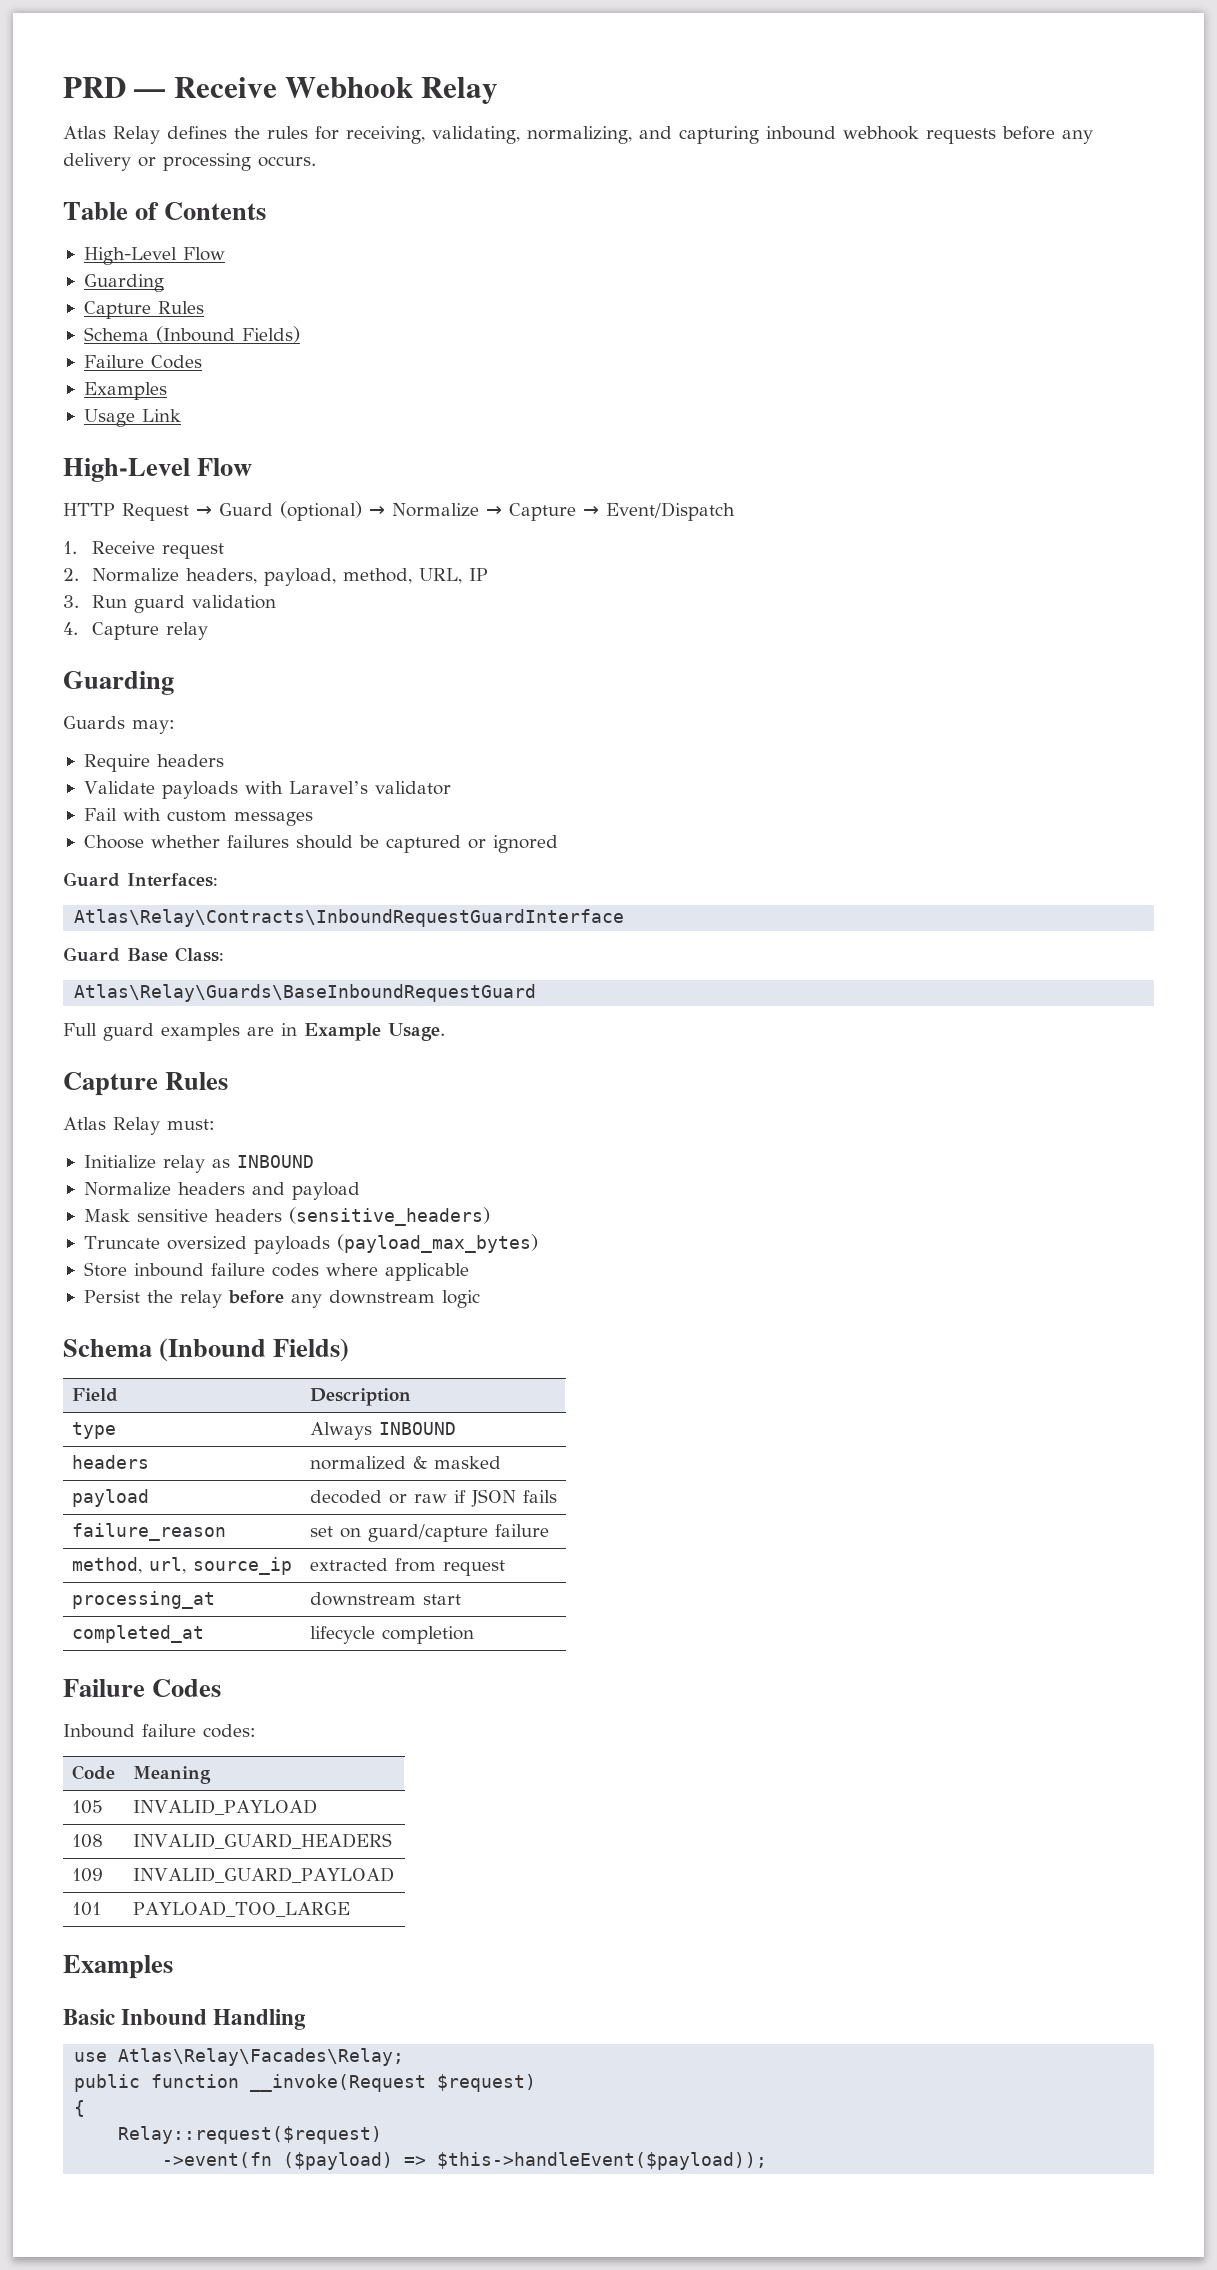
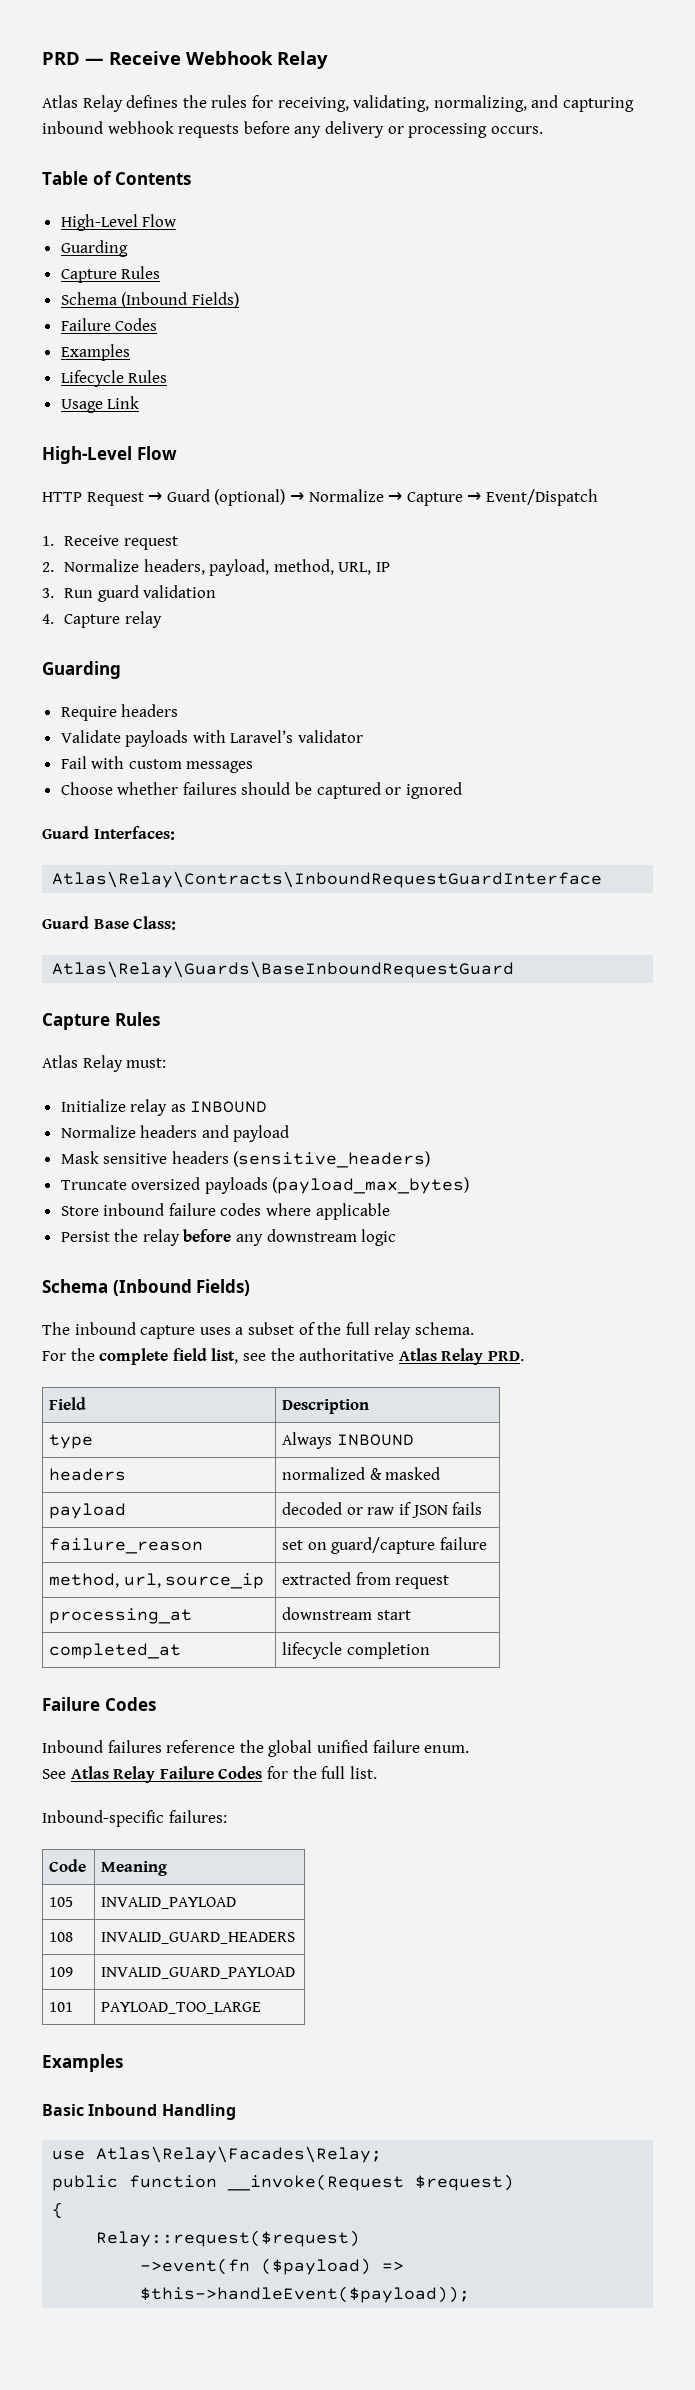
+ Lifecycle Rules
- Guards may:
- Full guard examples are in Example Usage.
+ The inbound capture uses a subset of the full relay schema.
+ For the complete field list, see the authoritative Atlas Relay PRD.
- Inbound failure codes:
+ Inbound failures reference the global unified failure enum.
+ See Atlas Relay Failure Codes for the full list.
+ Inbound-specific failures:

